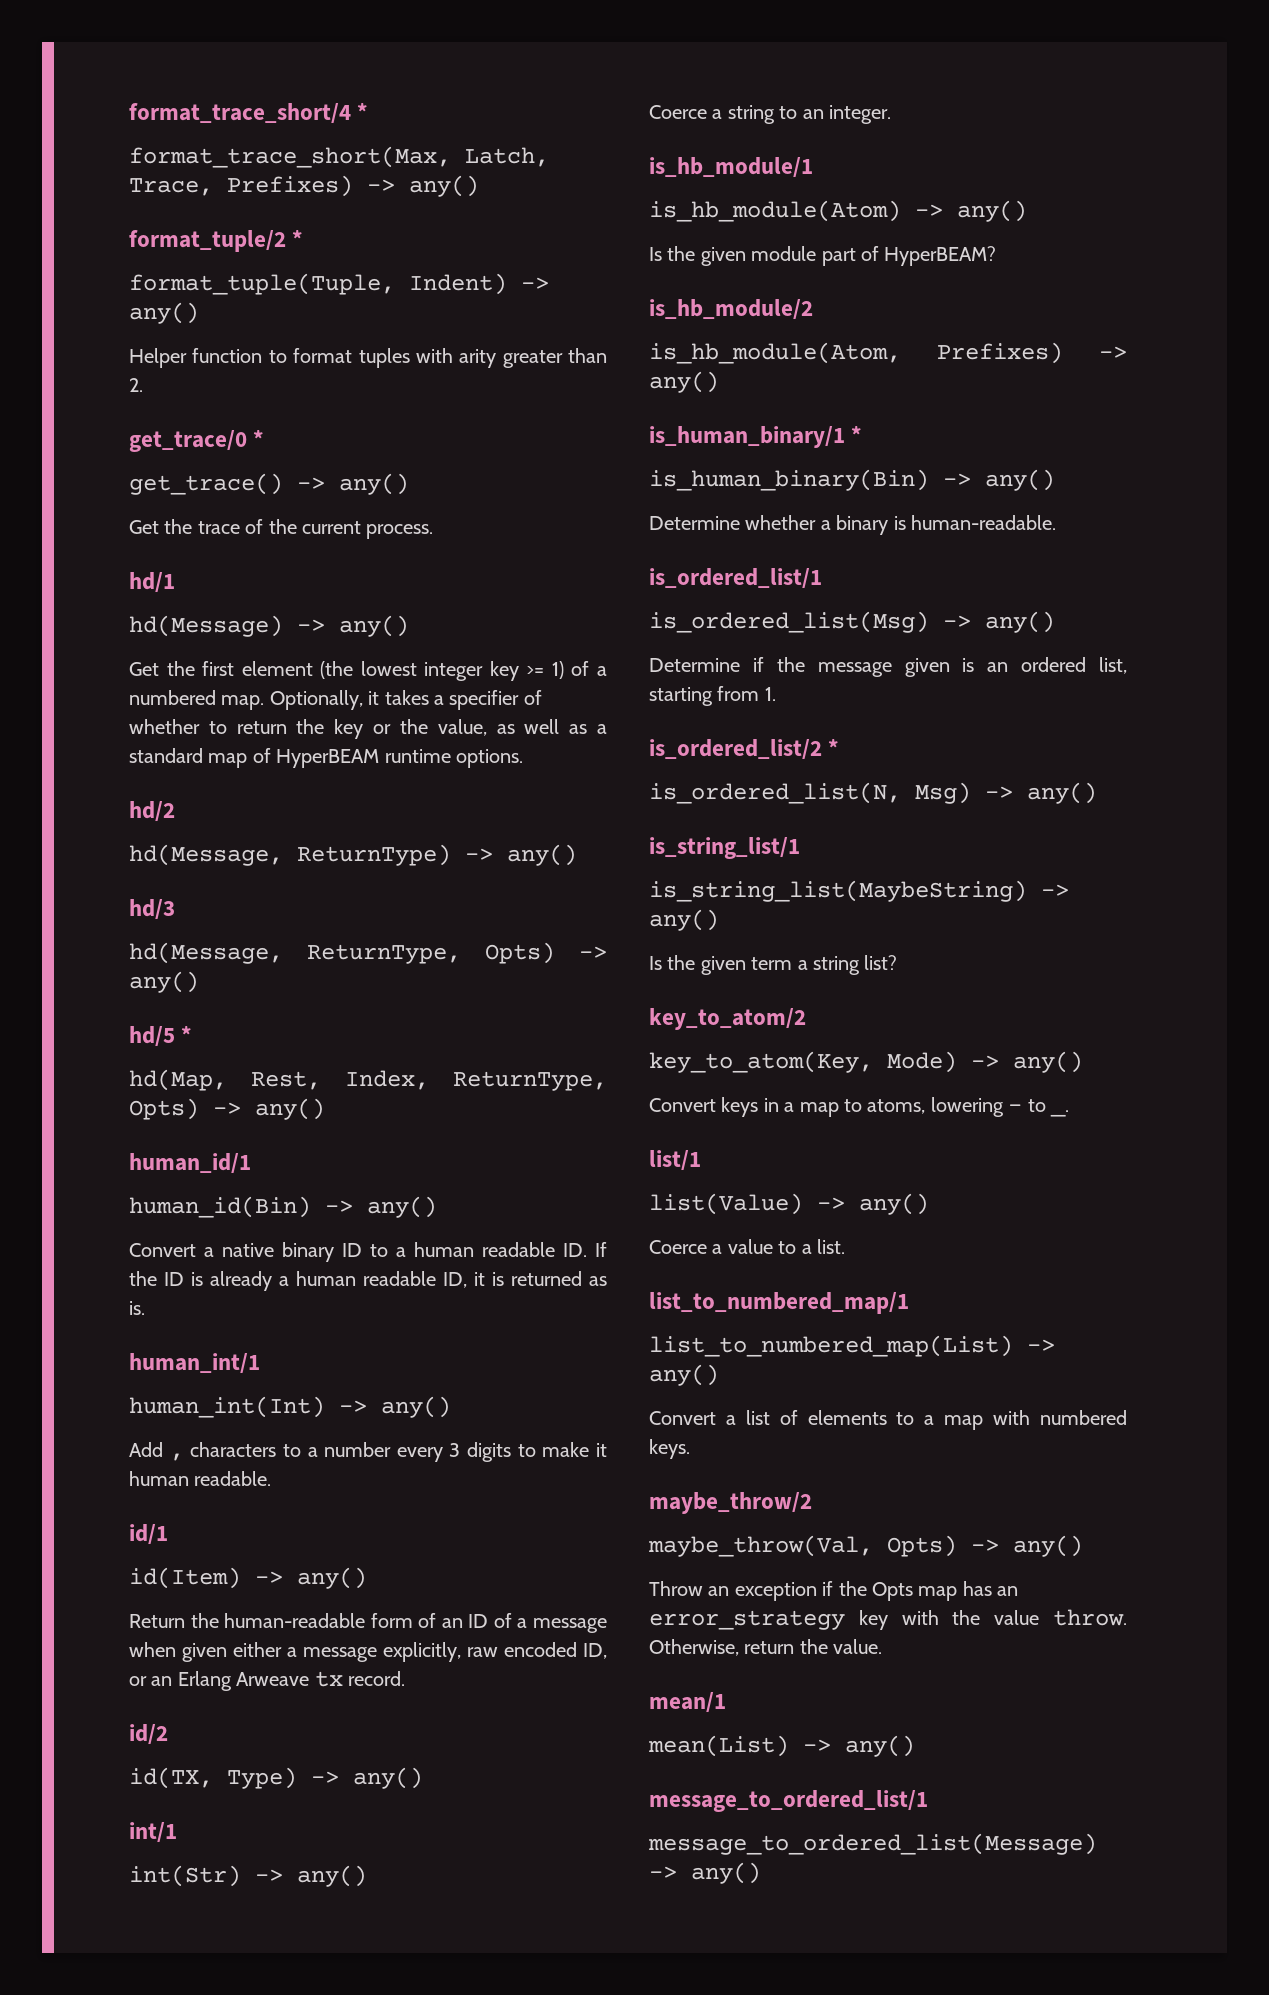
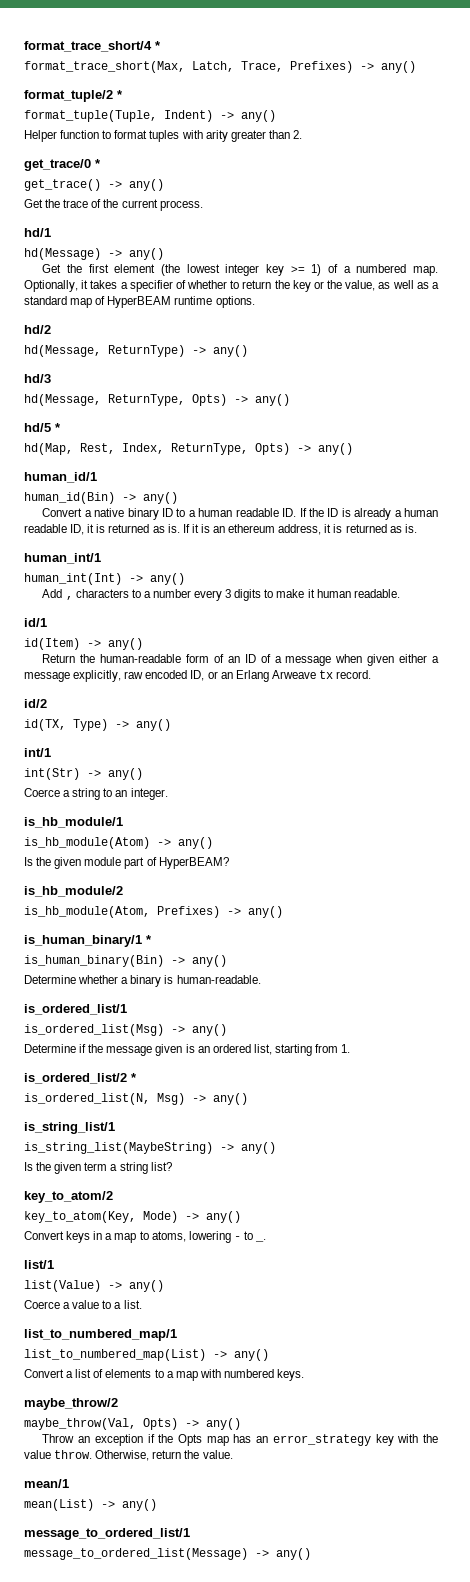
+ If it is an ethereum address, it is returned as is.

